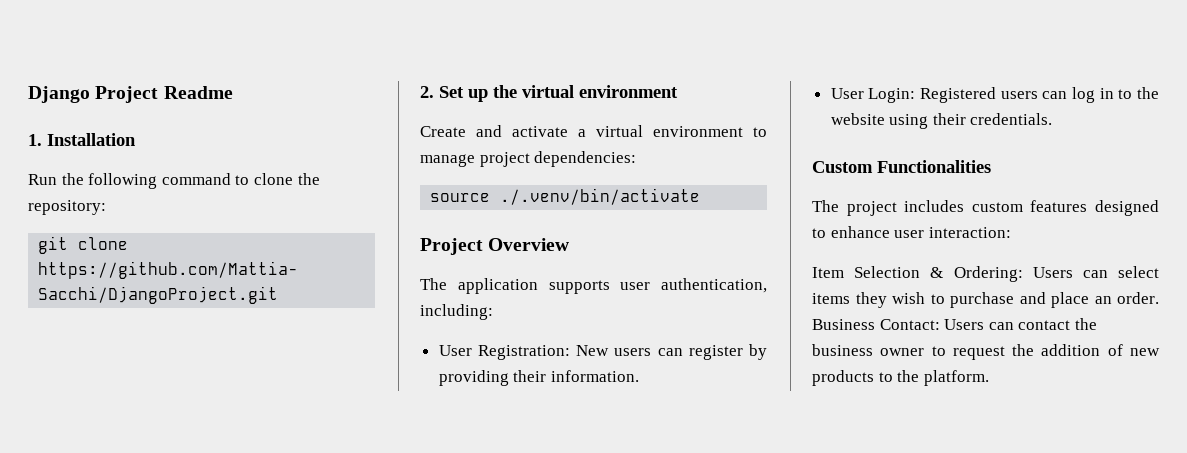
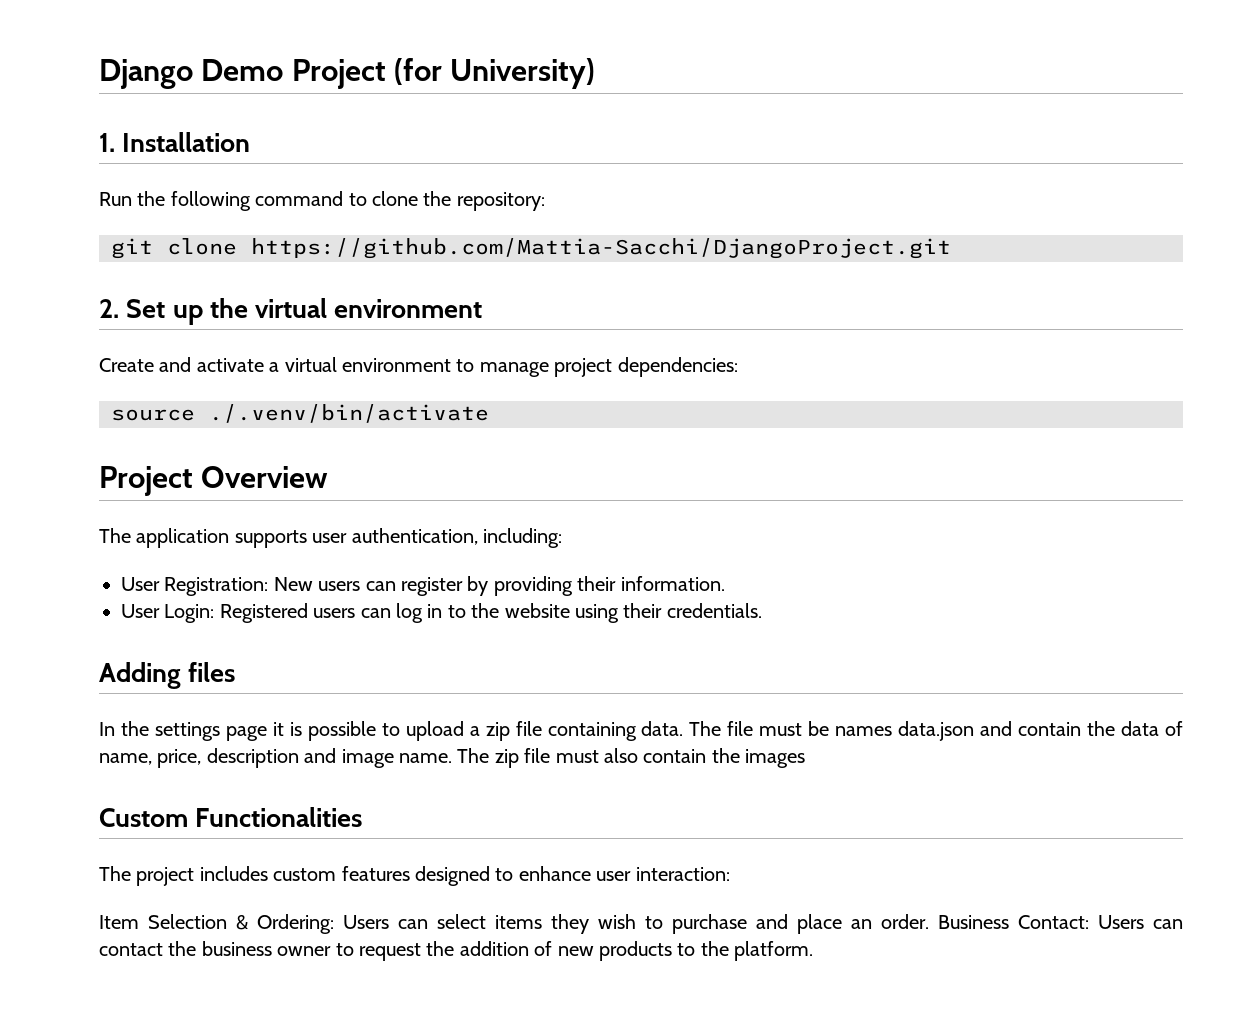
- Django Project Readme
+ Django Demo Project (for University)
+ Adding files
+ In the settings page it is possible to upload a zip file containing data. The file must be names data.json and contain the data of name, price, description and image name. The zip file must also contain the images

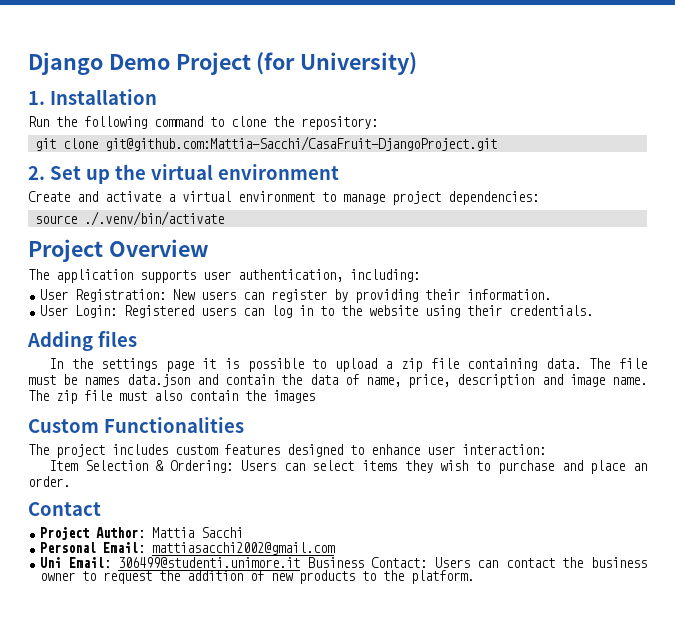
- git clone https://github.com/Mattia-Sacchi/DjangoProject.git
+ git clone git@github.com:Mattia-Sacchi/CasaFruit-DjangoProject.git
- Item Selection & Ordering: Users can select items they wish to purchase and place an order. Business Contact: Users can contact the business owner to request the addition of new products to the platform.
+ Item Selection & Ordering: Users can select items they wish to purchase and place an order.
+ Contact
+ Project Author: Mattia Sacchi
+ Personal Email: mattiasacchi2002@gmail.com
+ Uni Email: 306499@studenti.unimore.it Business Contact: Users can contact the business owner to request the addition of new products to the platform.

